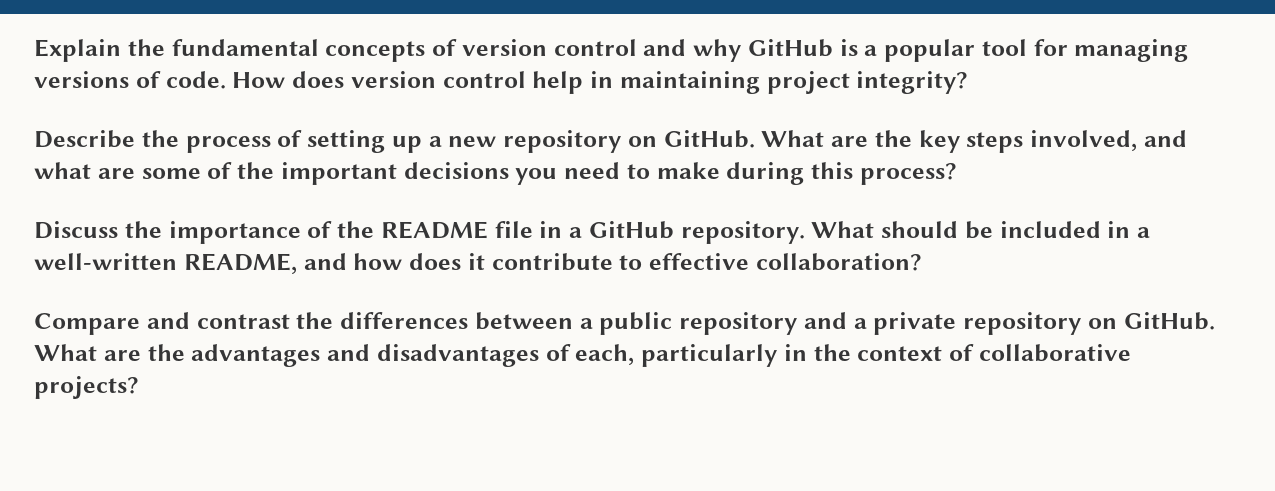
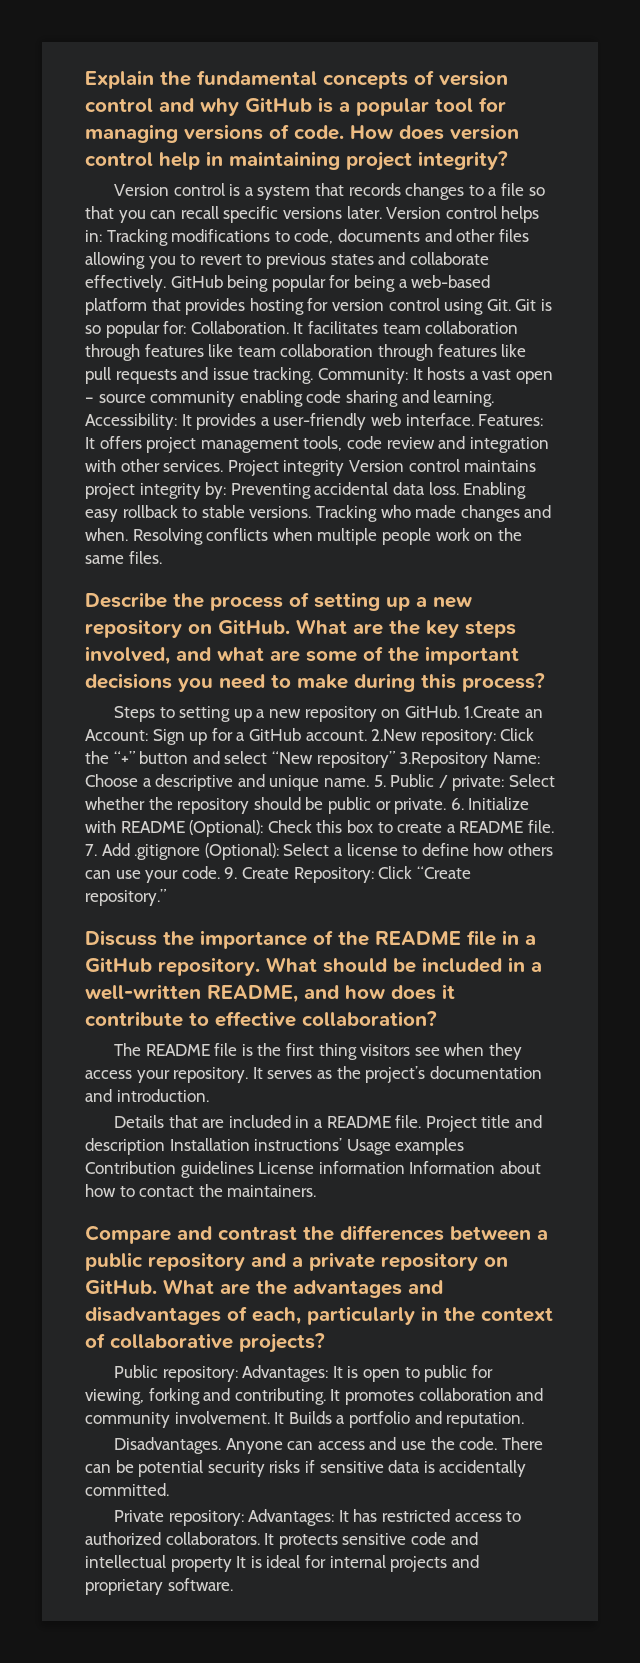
+ Version control is a system that records changes to a file so that you can recall specific versions later. Version control helps in: Tracking modifications to code, documents and other files allowing you to revert to previous states and collaborate effectively. GitHub being popular for being a web-based platform that provides hosting for version control using Git. Git is so popular for: Collaboration. It facilitates team collaboration through features like team collaboration through features like pull requests and issue tracking. Community: It hosts a vast open – source community enabling code sharing and learning. Accessibility: It provides a user-friendly web interface. Features: It offers project management tools, code review and integration with other services. Project integrity Version control maintains project integrity by: Preventing accidental data loss. Enabling easy rollback to stable versions. Tracking who made changes and when. Resolving conflicts when multiple people work on the same files.
+ Steps to setting up a new repository on GitHub. 1.Create an Account: Sign up for a GitHub account. 2.New repository: Click the “+” button and select “New repository” 3.Repository Name: Choose a descriptive and unique name. 5. Public / private: Select whether the repository should be public or private. 6. Initialize with README (Optional): Check this box to create a README file. 7. Add .gitignore (Optional): Select a license to define how others can use your code. 9. Create Repository: Click “Create repository.”
+ The README file is the first thing visitors see when they access your repository. It serves as the project’s documentation and introduction.
+ Details that are included in a README file. Project title and description Installation instructions’ Usage examples Contribution guidelines License information Information about how to contact the maintainers.
+ Public repository: Advantages: It is open to public for viewing, forking and contributing. It promotes collaboration and community involvement. It Builds a portfolio and reputation.
+ Disadvantages. Anyone can access and use the code. There can be potential security risks if sensitive data is accidentally committed.
+ Private repository: Advantages: It has restricted access to authorized collaborators. It protects sensitive code and intellectual property It is ideal for internal projects and proprietary software.

